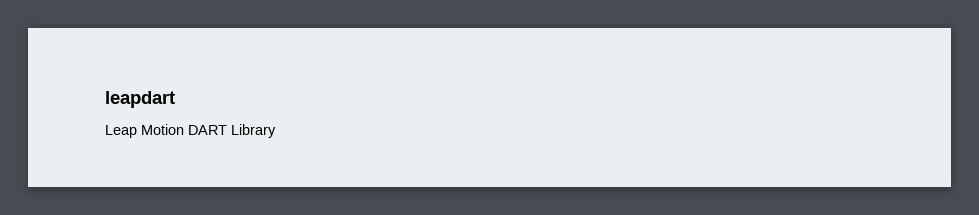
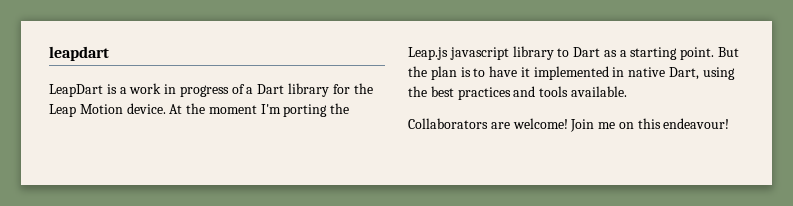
- Leap Motion DART Library
+ LeapDart is a work in progress of a Dart library for the Leap Motion device. At the moment I'm porting the Leap.js javascript library to Dart as a starting point. But the plan is to have it implemented in native Dart, using the best practices and tools available.
+ Collaborators are welcome! Join me on this endeavour!

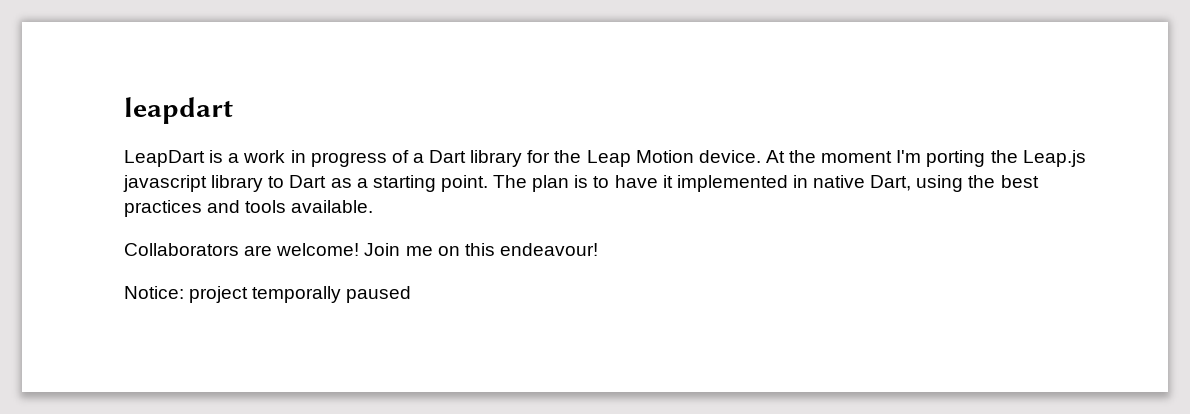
- But the plan is to have it implemented in native Dart, using the best practices and tools available.
+ The plan is to have it implemented in native Dart, using the best practices and tools available.
+ Notice: project temporally paused

